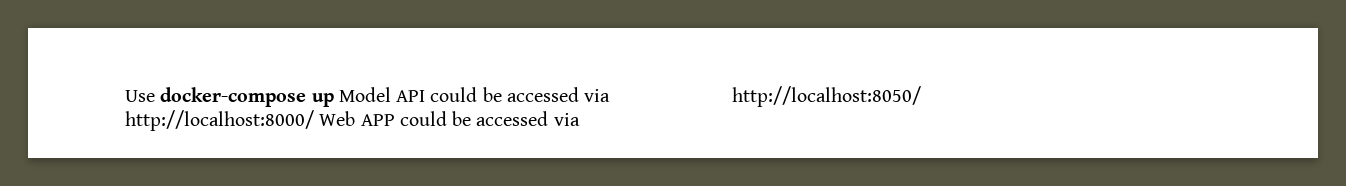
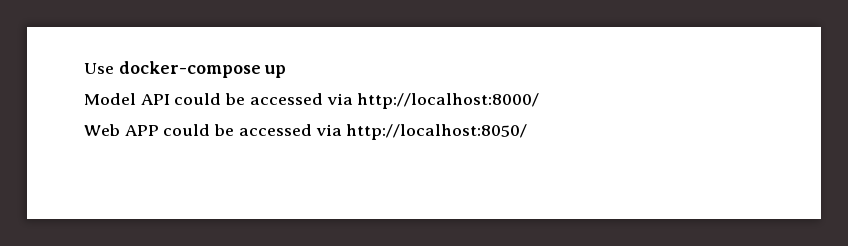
- Use docker-compose up Model API could be accessed via http://localhost:8000/ Web APP could be accessed via http://localhost:8050/
+ Use docker-compose up
+ Model API could be accessed via http://localhost:8000/
+ Web APP could be accessed via http://localhost:8050/

